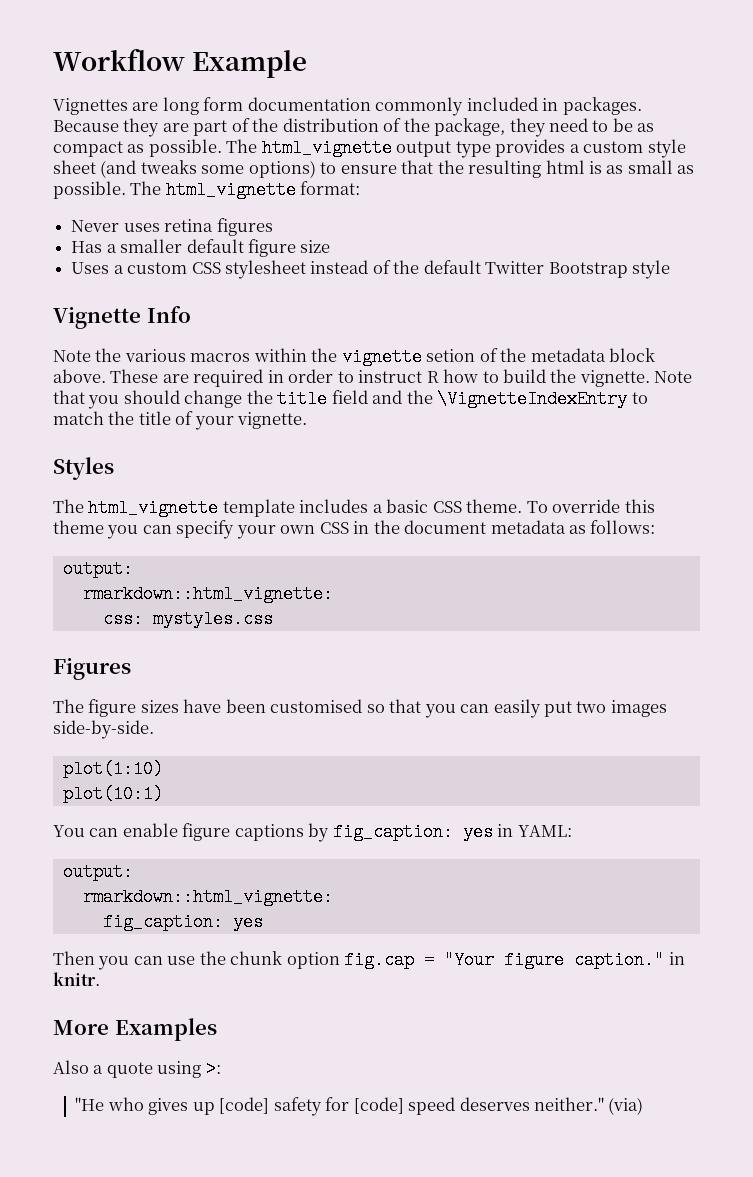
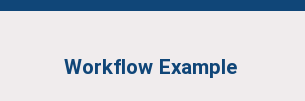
- Vignettes are long form documentation commonly included in packages. Because they are part of the distribution of the package, they need to be as compact as possible. The html_vignette output type provides a custom style sheet (and tweaks some options) to ensure that the resulting html is as small as possible. The html_vignette format:
- Never uses retina figures
- Has a smaller default figure size
- Uses a custom CSS stylesheet instead of the default Twitter Bootstrap style
- Vignette Info
- Note the various macros within the vignette setion of the metadata block above. These are required in order to instruct R how to build the vignette. Note that you should change the title field and the \VignetteIndexEntry to match the title of your vignette.
- Styles
- The html_vignette template includes a basic CSS theme. To override this theme you can specify your own CSS in the document metadata as follows:
- output:
- rmarkdown::html_vignette:
- css: mystyles.css
- Figures
- The figure sizes have been customised so that you can easily put two images side-by-side.
- plot(1:10)
- plot(10:1)
- You can enable figure captions by fig_caption: yes in YAML:
- output:
- rmarkdown::html_vignette:
- fig_caption: yes
- Then you can use the chunk option fig.cap = "Your figure caption." in knitr.
- More Examples
- Also a quote using >:
- "He who gives up [code] safety for [code] speed deserves neither." (via)

